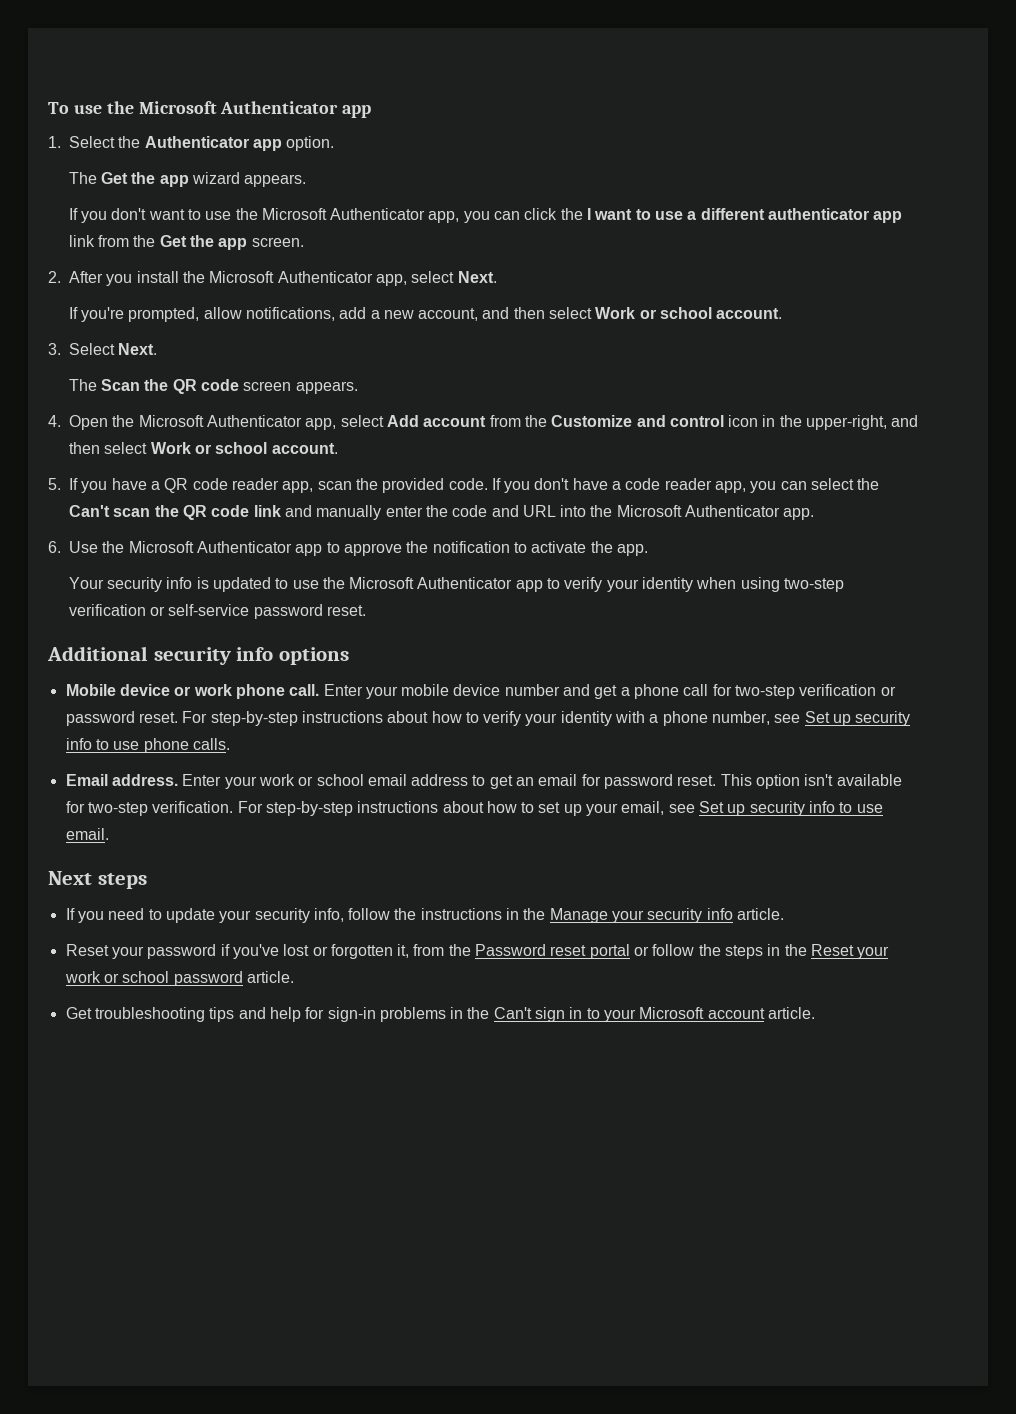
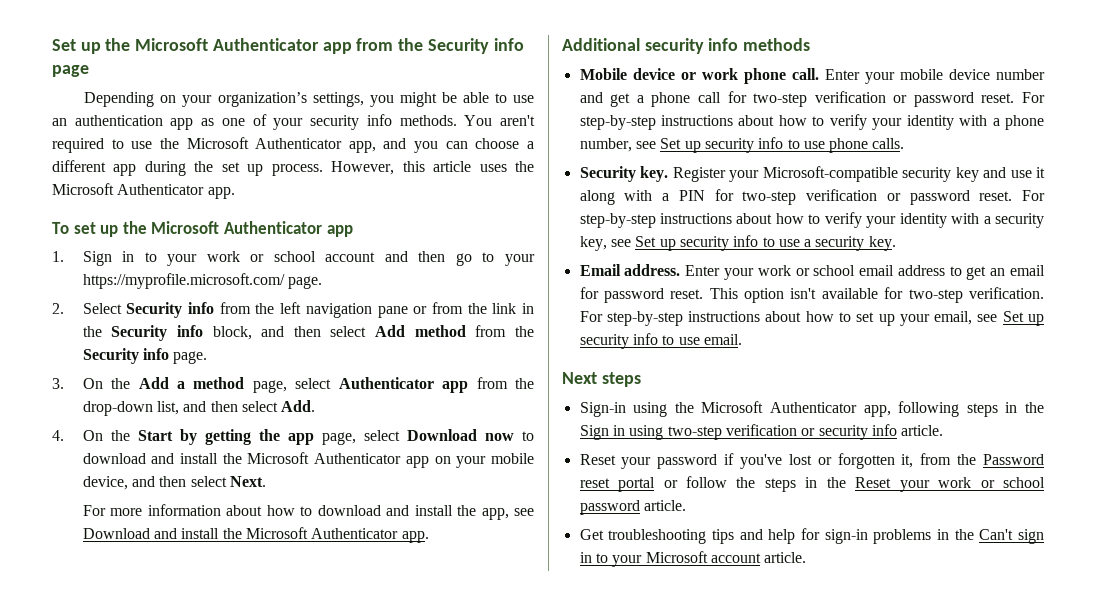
- To use the Microsoft Authenticator app
+ Set up the Microsoft Authenticator app from the Security info page
+ Depending on your organization’s settings, you might be able to use an authentication app as one of your security info methods. You aren't required to use the Microsoft Authenticator app, and you can choose a different app during the set up process. However, this article uses the Microsoft Authenticator app.
+ To set up the Microsoft Authenticator app
- 1. Select the Authenticator app option.
- The Get the app wizard appears.
- If you don't want to use the Microsoft Authenticator app, you can click the I want to use a different authenticator app link from the Get the app screen.
- 2. After you install the Microsoft Authenticator app, select Next.
- If you're prompted, allow notifications, add a new account, and then select Work or school account.
- 3. Select Next.
- The Scan the QR code screen appears.
- 4. Open the Microsoft Authenticator app, select Add account from the Customize and control icon in the upper-right, and then select Work or school account.
- 5. If you have a QR code reader app, scan the provided code. If you don't have a code reader app, you can select the Can't scan the QR code link and manually enter the code and URL into the Microsoft Authenticator app.
- 6. Use the Microsoft Authenticator app to approve the notification to activate the app.
- Your security info is updated to use the Microsoft Authenticator app to verify your identity when using two-step verification or self-service password reset.
+ 1. Sign in to your work or school account and then go to your https://myprofile.microsoft.com/ page.
+ 2. Select Security info from the left navigation pane or from the link in the Security info block, and then select Add method from the Security info page.
+ 3. On the Add a method page, select Authenticator app from the drop-down list, and then select Add.
+ 4. On the Start by getting the app page, select Download now to download and install the Microsoft Authenticator app on your mobile device, and then select Next.
+ For more information about how to download and install the app, see Download and install the Microsoft Authenticator app.
- Additional security info options
+ Additional security info methods
+ Security key. Register your Microsoft-compatible security key and use it along with a PIN for two-step verification or password reset. For step-by-step instructions about how to verify your identity with a security key, see Set up security info to use a security key.
- If you need to update your security info, follow the instructions in the Manage your security info article.
+ Sign-in using the Microsoft Authenticator app, following steps in the Sign in using two-step verification or security info article.

